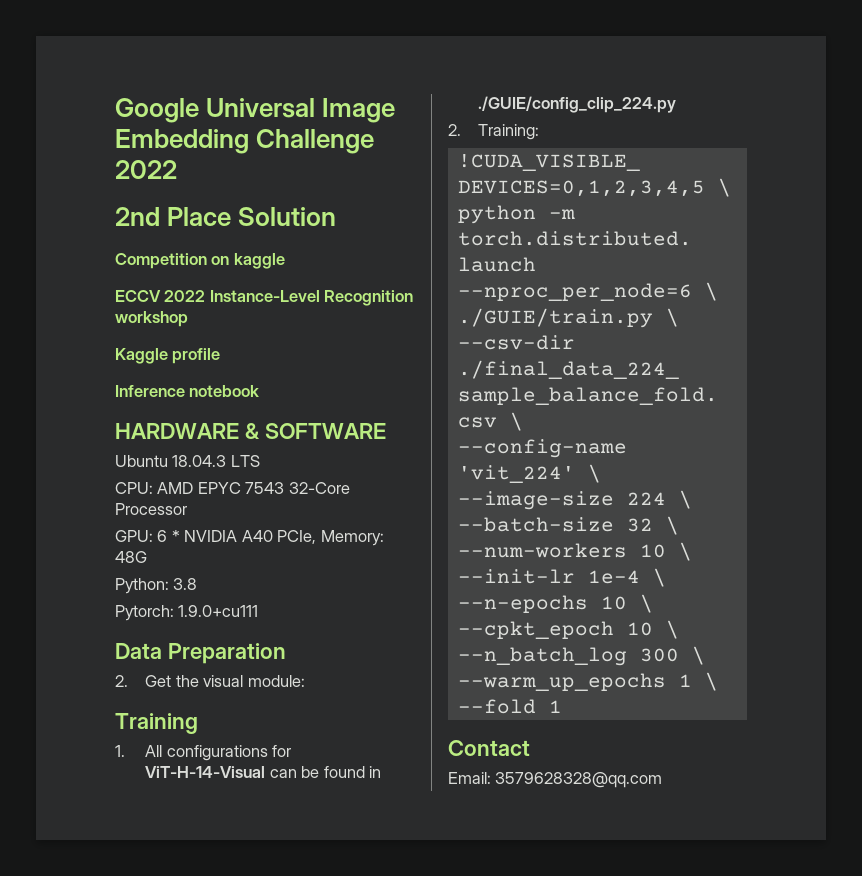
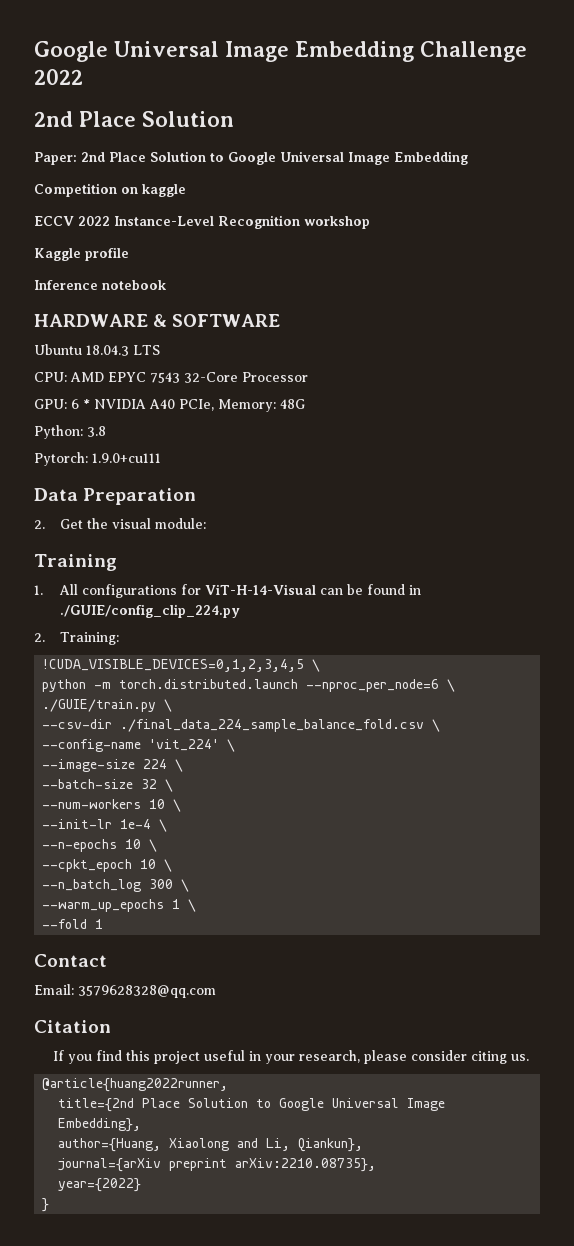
+ Paper: 2nd Place Solution to Google Universal Image Embedding
+ Citation
+ If you find this project useful in your research, please consider citing us.
+ @article{huang2022runner,
+ title={2nd Place Solution to Google Universal Image Embedding},
+ author={Huang, Xiaolong and Li, Qiankun},
+ journal={arXiv preprint arXiv:2210.08735},
+ year={2022}
+ }

